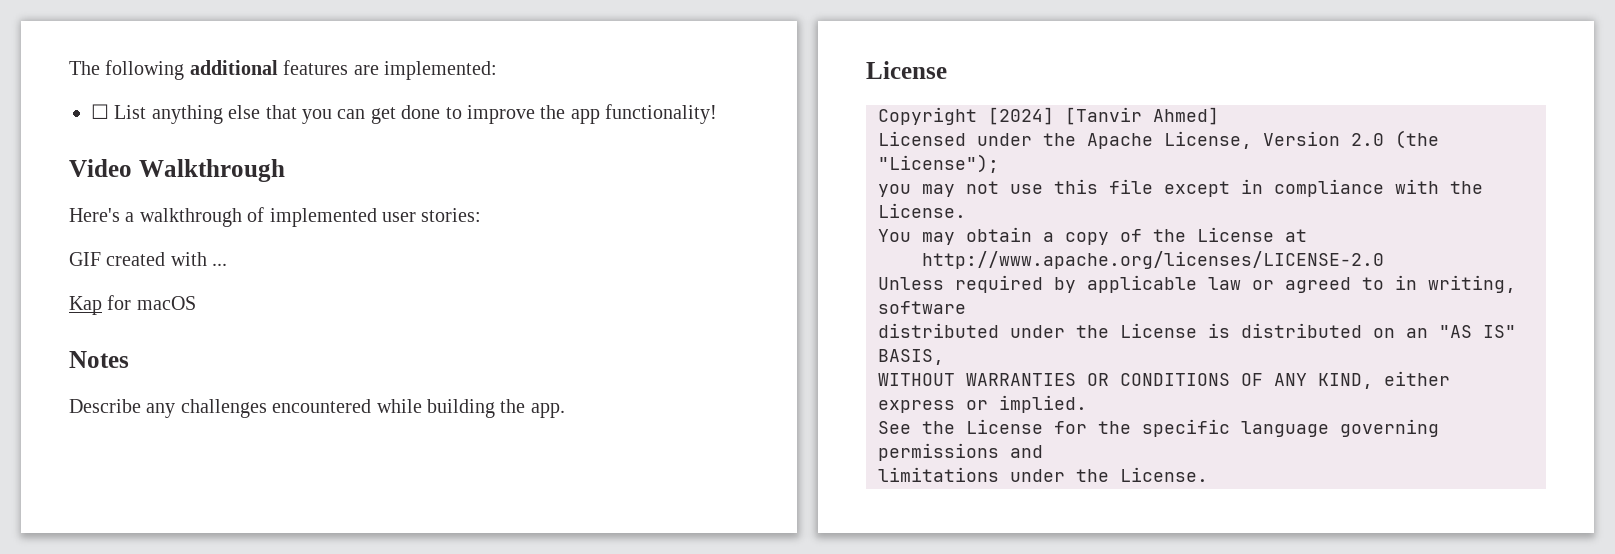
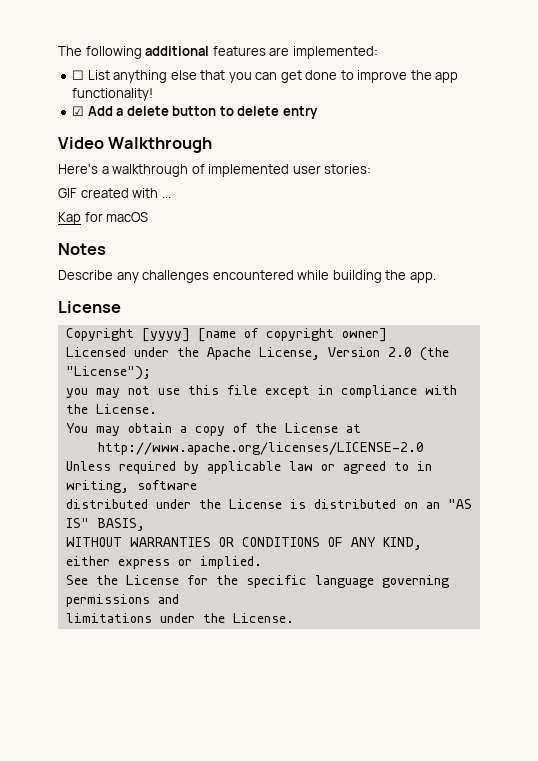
+ ☑ Add a delete button to delete entry
- Copyright [2024] [Tanvir Ahmed]
+ Copyright [yyyy] [name of copyright owner]

